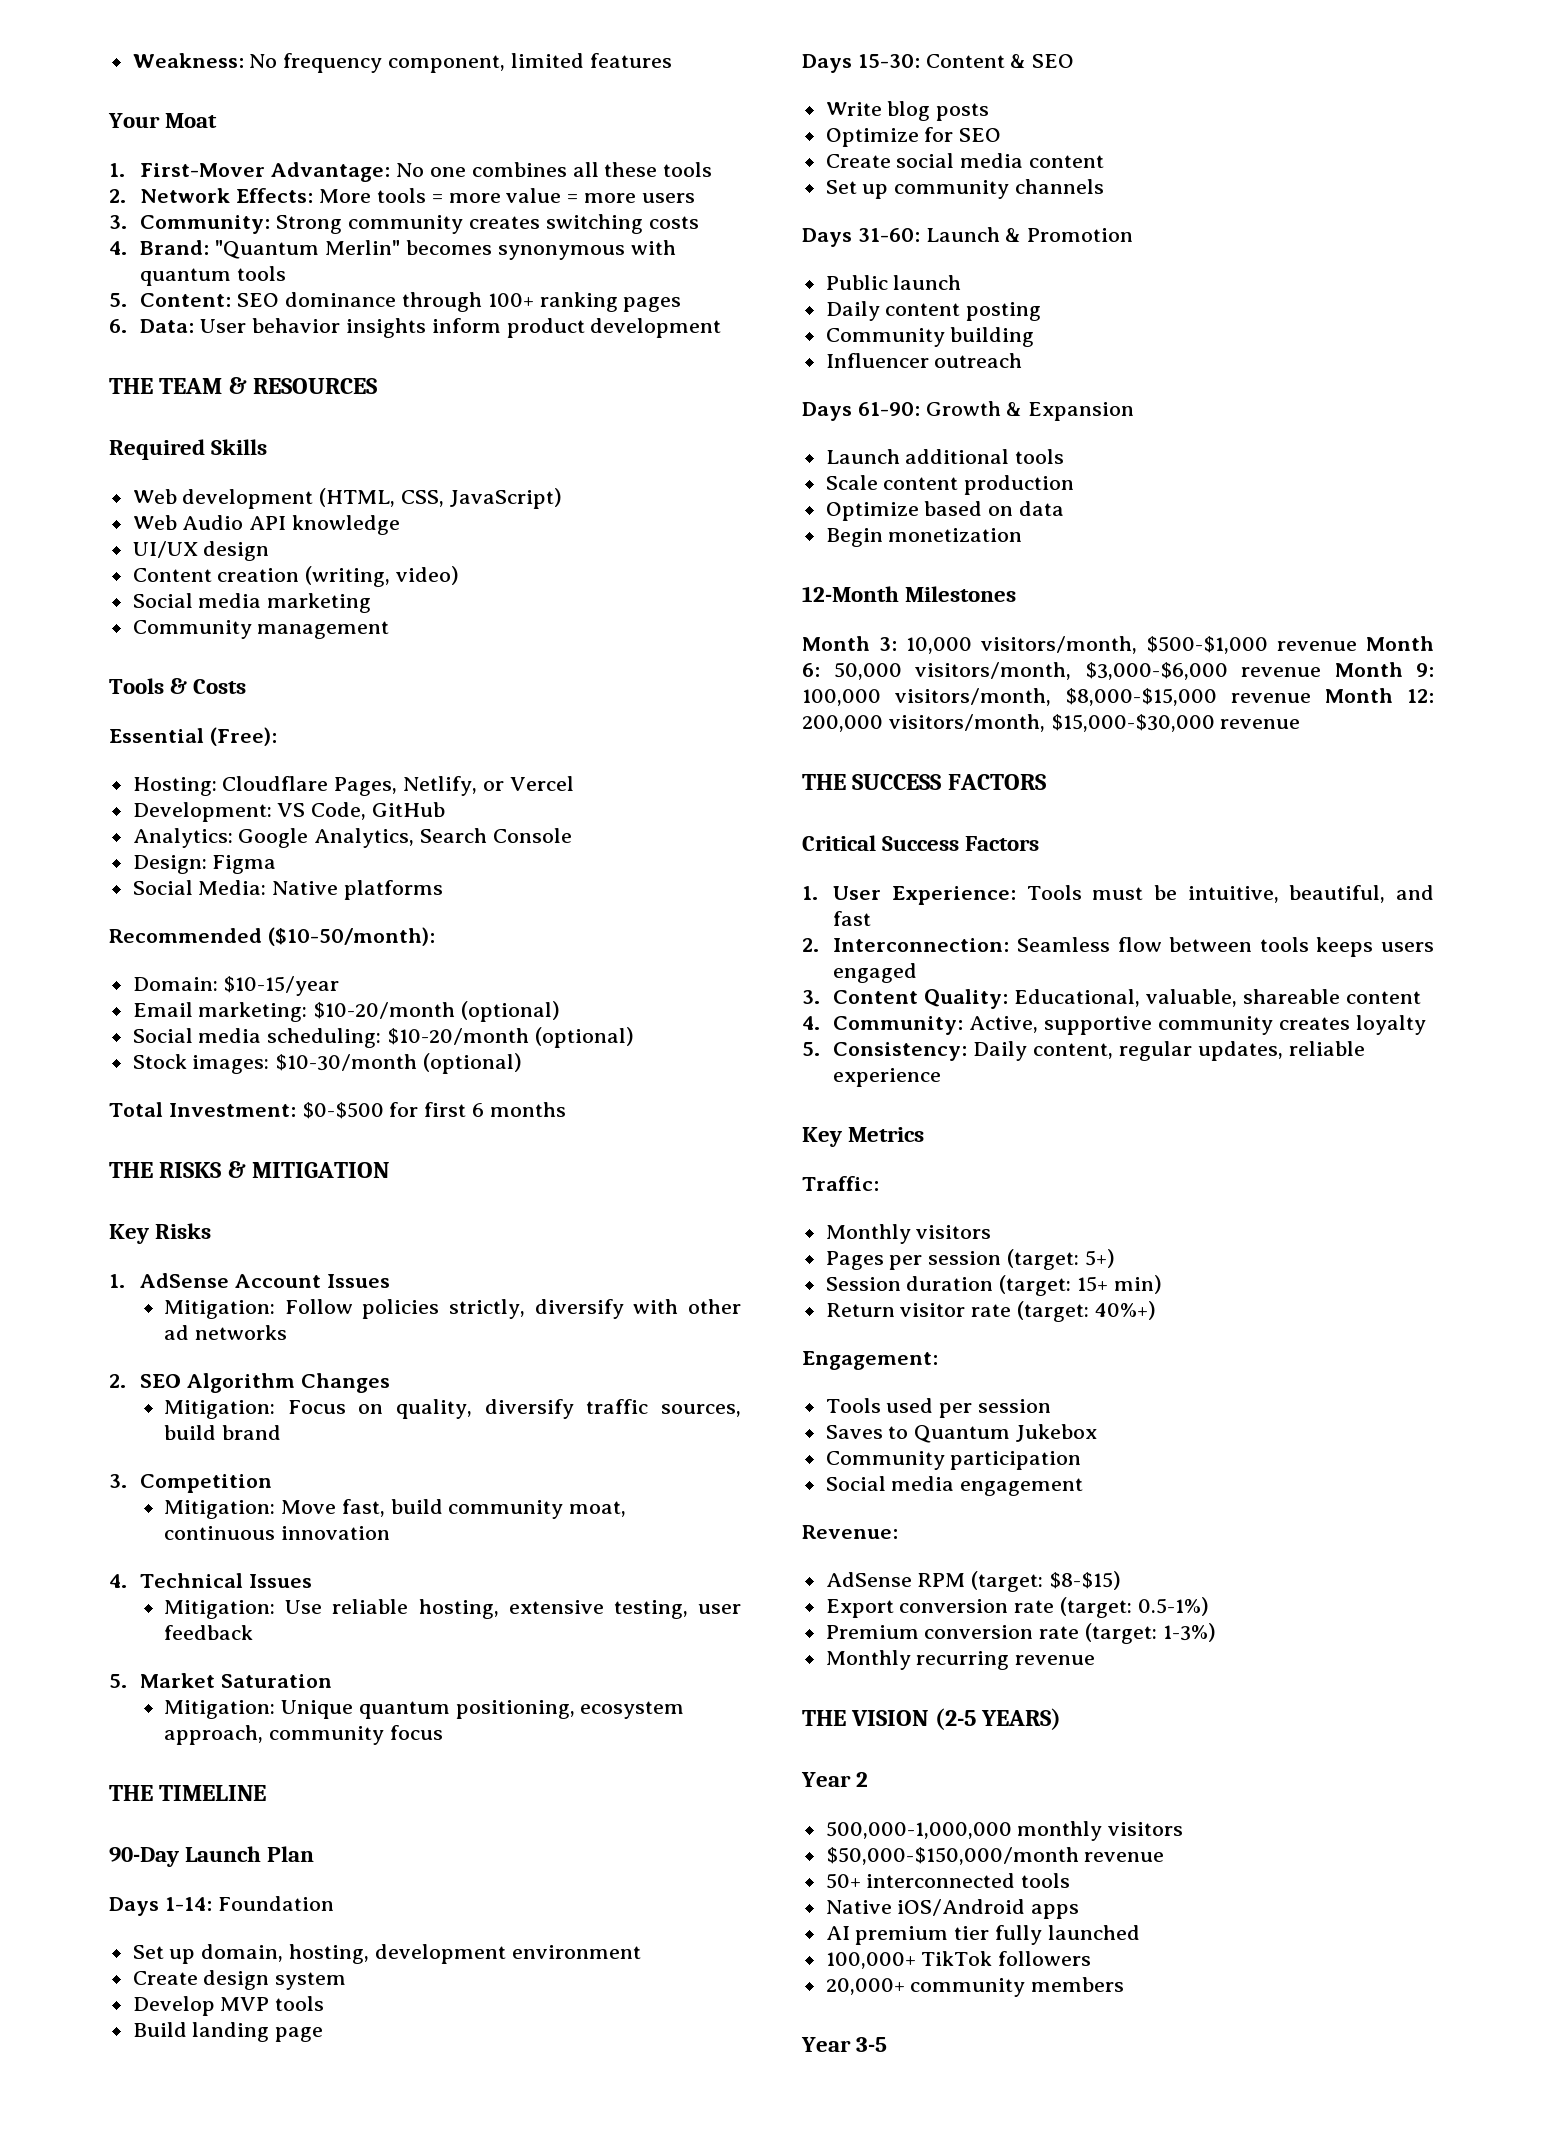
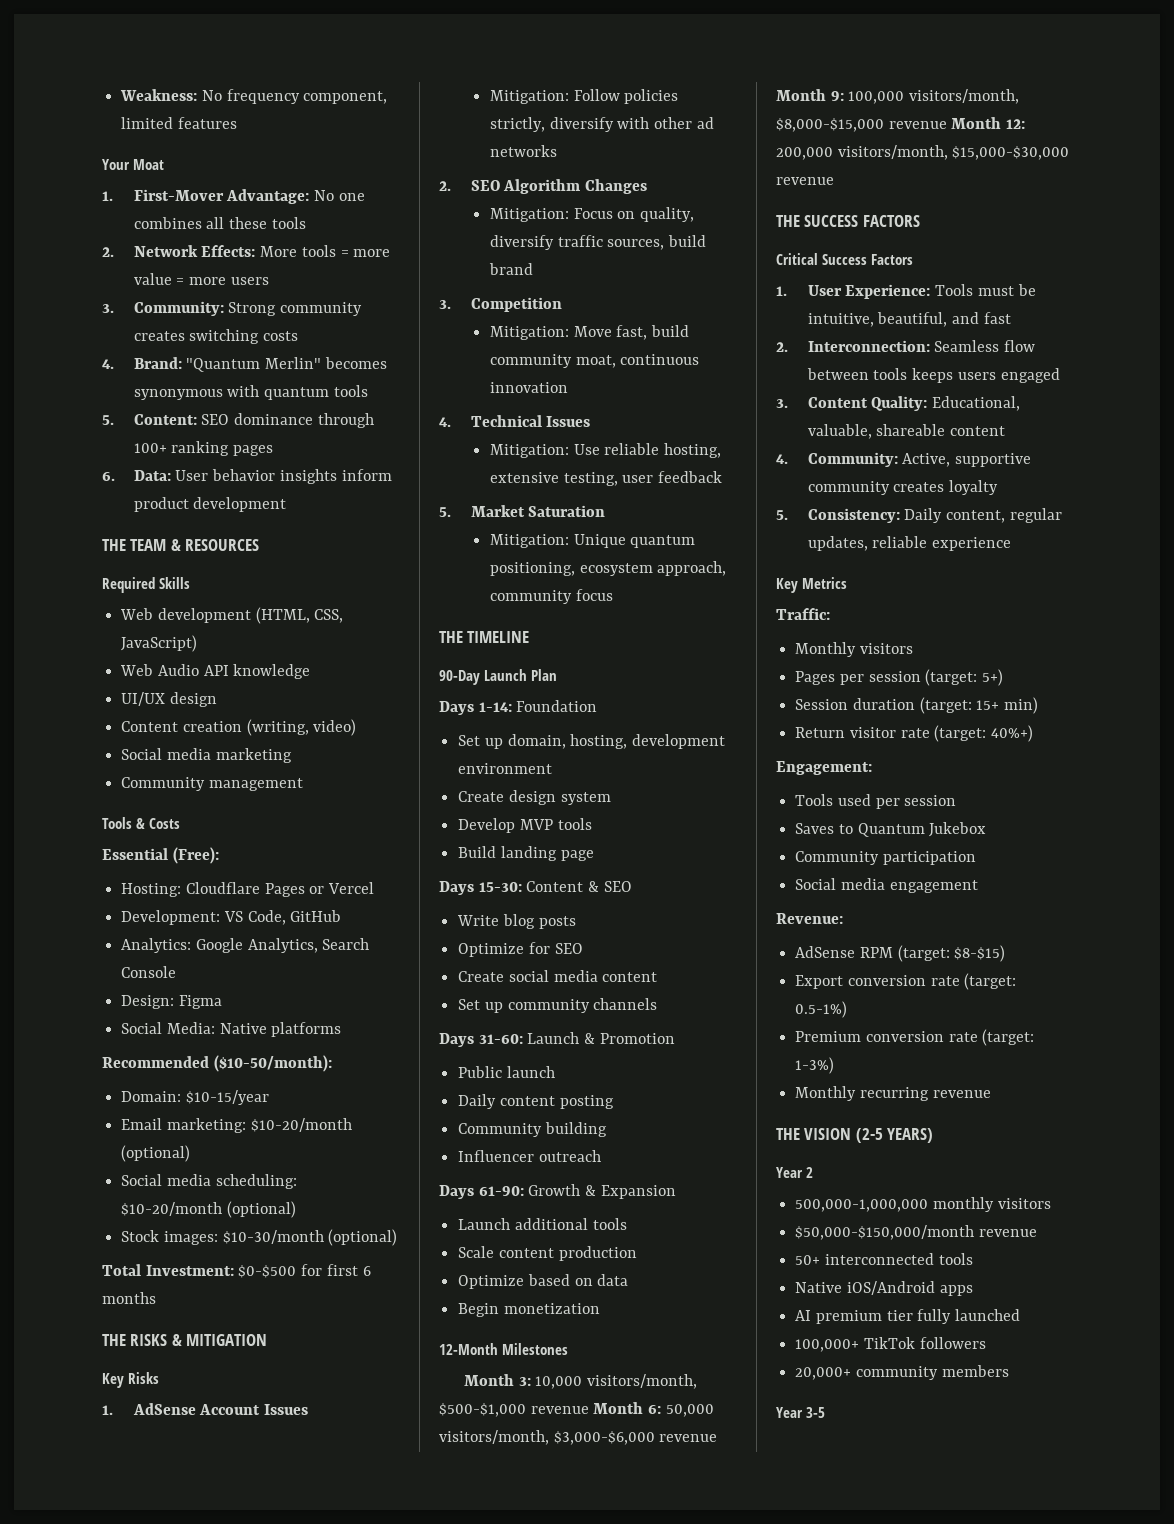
- Hosting: Cloudflare Pages, Netlify, or Vercel
+ Hosting: Cloudflare Pages or Vercel

